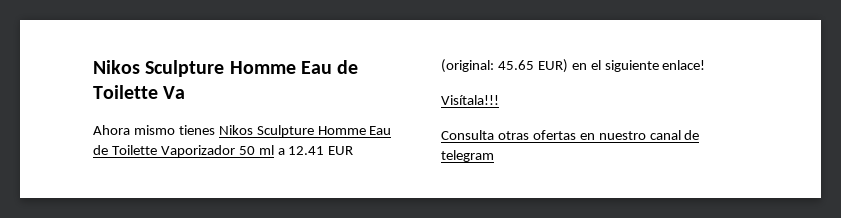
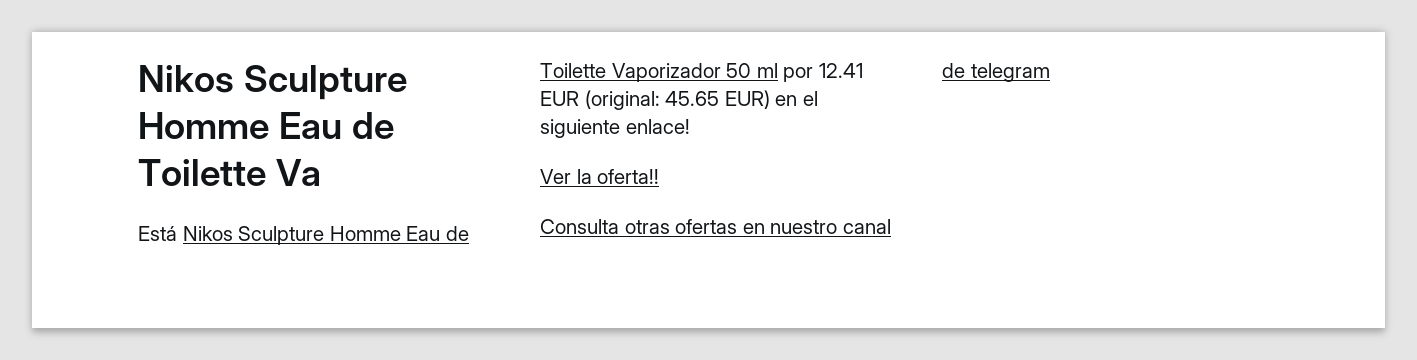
- Ahora mismo tienes Nikos Sculpture Homme Eau de Toilette Vaporizador 50 ml a 12.41 EUR (original: 45.65 EUR) en el siguiente enlace!
+ Está Nikos Sculpture Homme Eau de Toilette Vaporizador 50 ml por 12.41 EUR (original: 45.65 EUR) en el siguiente enlace!
- Visítala!!!
+ Ver la oferta!!

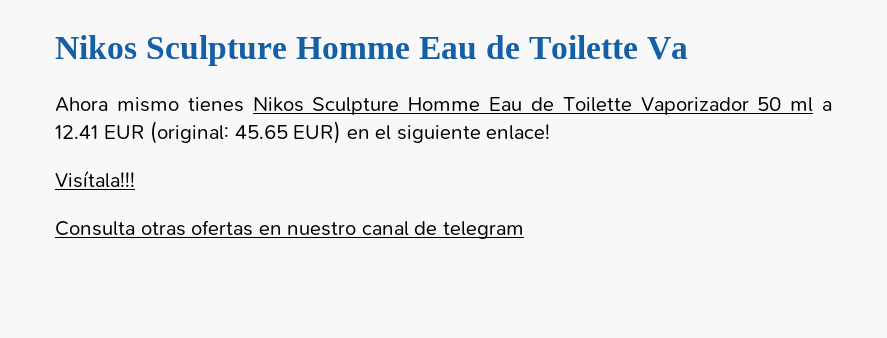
- Está Nikos Sculpture Homme Eau de Toilette Vaporizador 50 ml por 12.41 EUR (original: 45.65 EUR) en el siguiente enlace!
+ Ahora mismo tienes Nikos Sculpture Homme Eau de Toilette Vaporizador 50 ml a 12.41 EUR (original: 45.65 EUR) en el siguiente enlace!
- Ver la oferta!!
+ Visítala!!!

